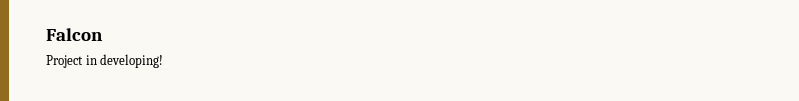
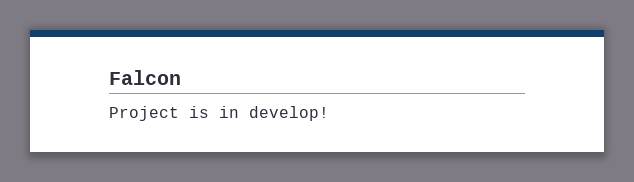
- Project in developing!
+ Project is in develop!

